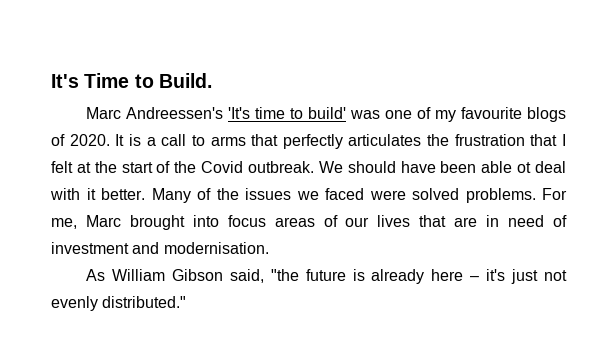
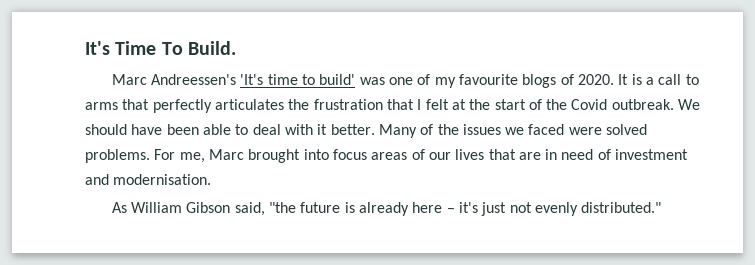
- It's Time to Build.
+ It's Time To Build.
- We should have been able ot deal with it better.
+ We should have been able to deal with it better.

